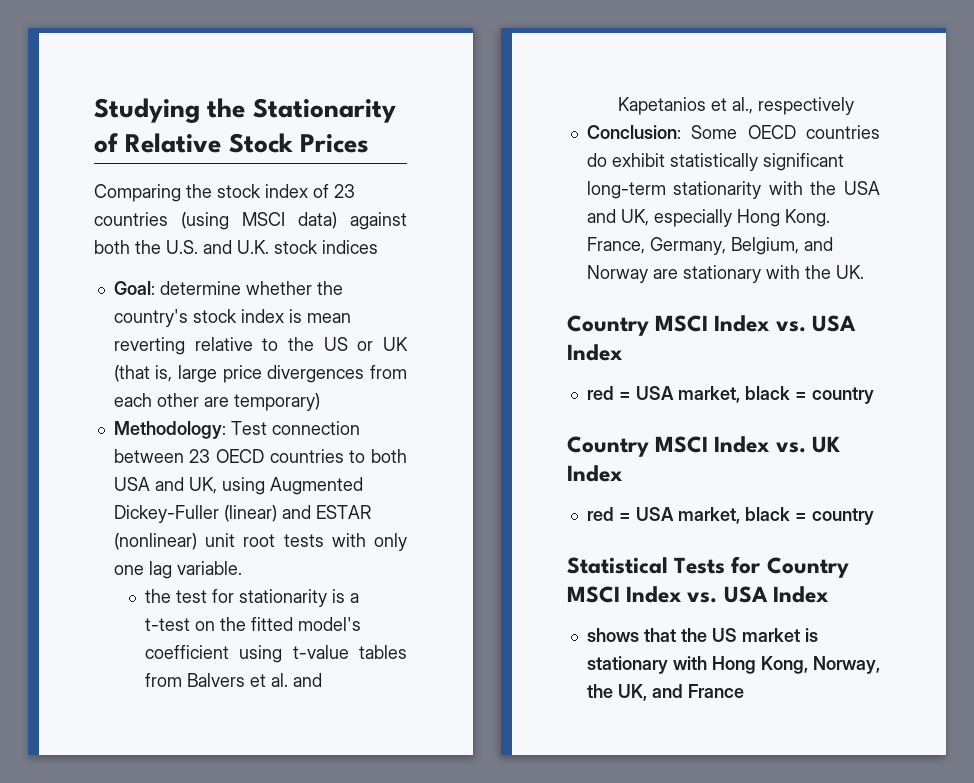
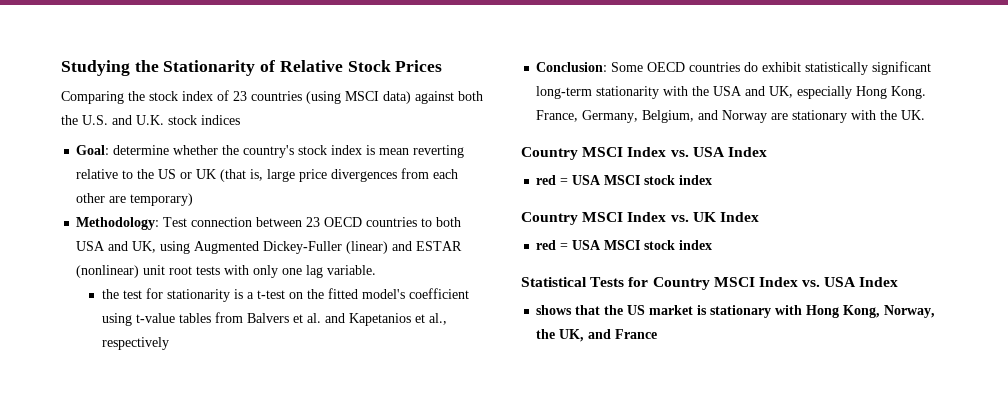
  France, Germany, Belgium, and Norway are stationary with the UK.
  Country MSCI Index vs. USA Index
- red = USA market, black = country
+ red = USA MSCI stock index
  Country MSCI Index vs. UK Index
- red = USA market, black = country
+ red = USA MSCI stock index

